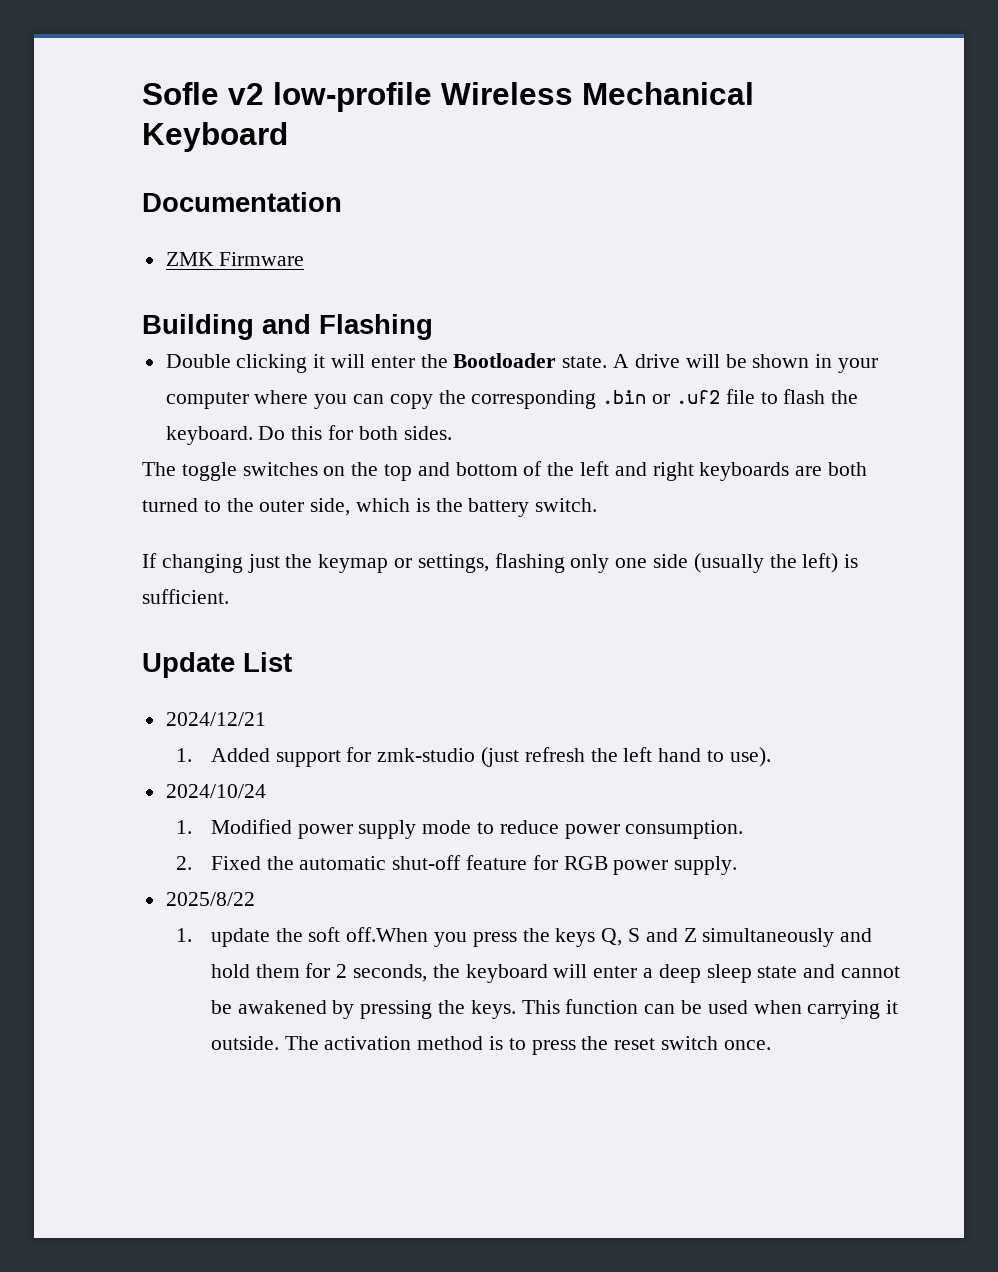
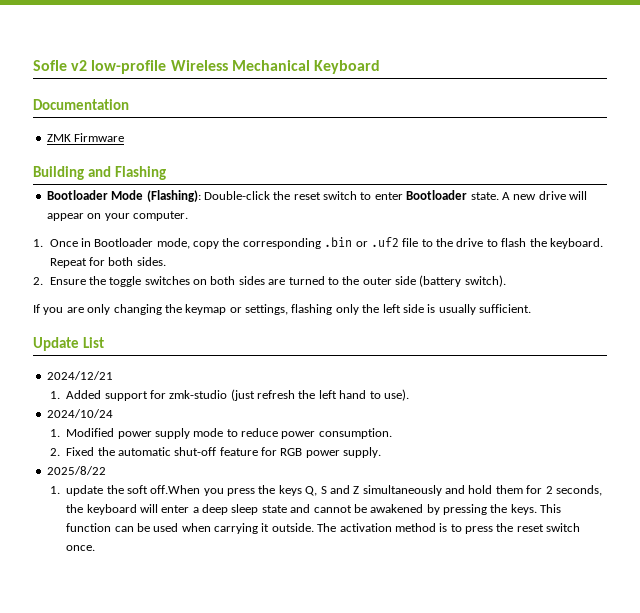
- Double clicking it will enter the Bootloader state.
+ Bootloader Mode (Flashing): Double-click the reset switch to enter Bootloader state.
- A drive will be shown in your computer where you can copy the corresponding .bin or .uf2 file to flash the keyboard.
+ A new drive will appear on your computer.
+ 1. Once in Bootloader mode, copy the corresponding .bin or .uf2 file to the drive to flash the keyboard.
- Do this for both sides.
+ Repeat for both sides.
- The toggle switches on the top and bottom of the left and right keyboards are both turned to the outer side, which is the battery switch.
- If changing just the keymap or settings, flashing only one side (usually the left) is sufficient.
+ 2. Ensure the toggle switches on both sides are turned to the outer side (battery switch).
+ If you are only changing the keymap or settings, flashing only the left side is usually sufficient.

